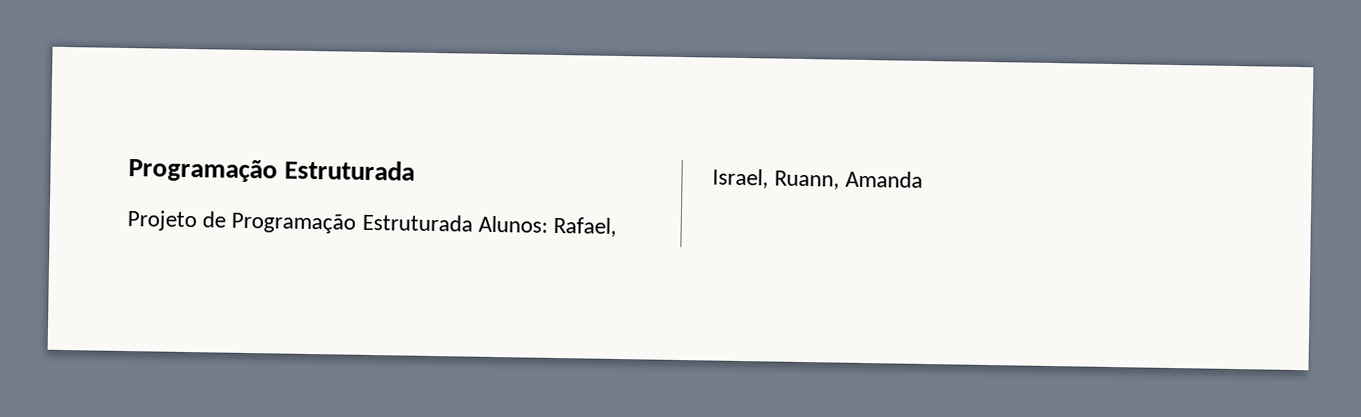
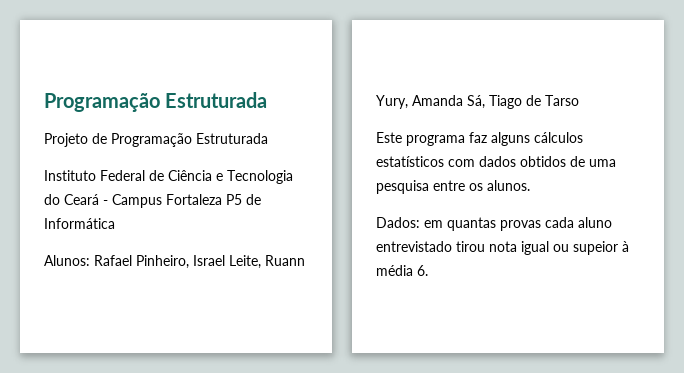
- Projeto de Programação Estruturada Alunos: Rafael, Israel, Ruann, Amanda
+ Projeto de Programação Estruturada
+ Instituto Federal de Ciência e Tecnologia do Ceará - Campus Fortaleza P5 de Informática
+ Alunos: Rafael Pinheiro, Israel Leite, Ruann Yury, Amanda Sá, Tiago de Tarso
+ Este programa faz alguns cálculos estatísticos com dados obtidos de uma pesquisa entre os alunos.
+ Dados: em quantas provas cada aluno entrevistado tirou nota igual ou supeior à média 6.

